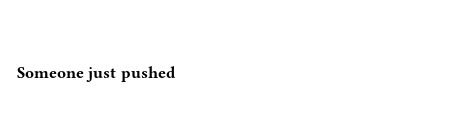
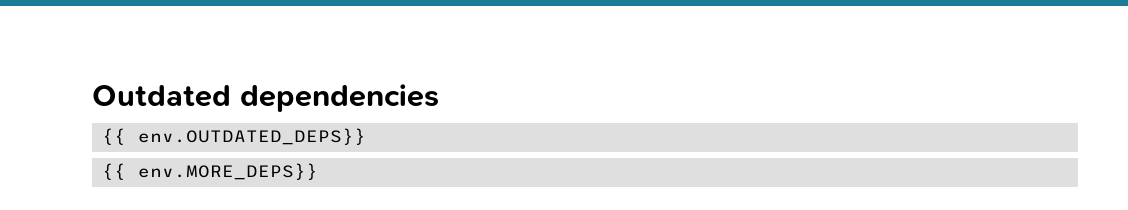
- Someone just pushed
+ Outdated dependencies
+ {{ env.OUTDATED_DEPS}}
+ {{ env.MORE_DEPS}}

